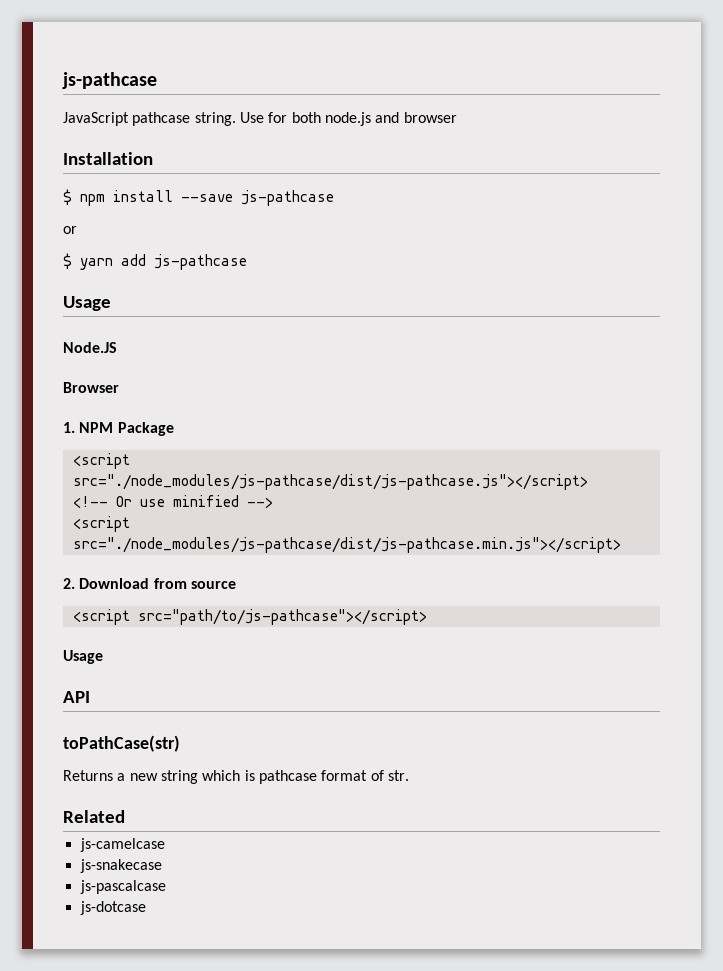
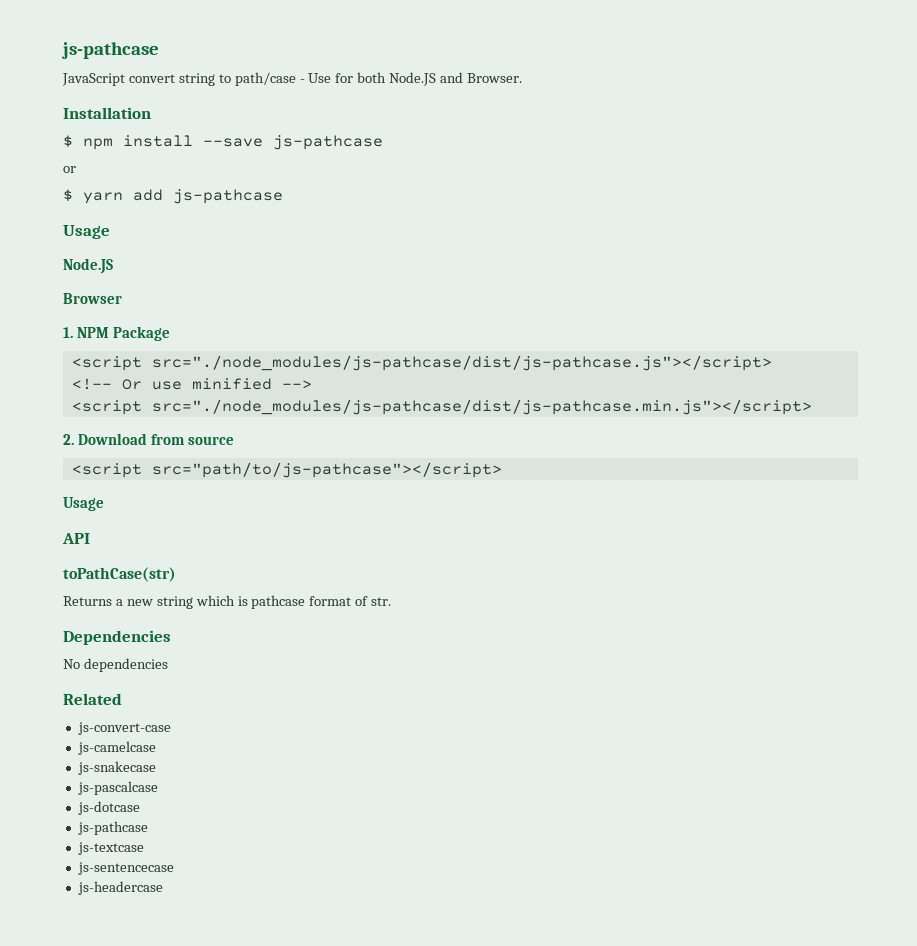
- JavaScript pathcase string. Use for both node.js and browser
+ JavaScript convert string to path/case - Use for both Node.JS and Browser.
+ Dependencies
+ No dependencies
+ js-convert-case
  js-dotcase
+ js-pathcase
+ js-textcase
+ js-sentencecase
+ js-headercase

